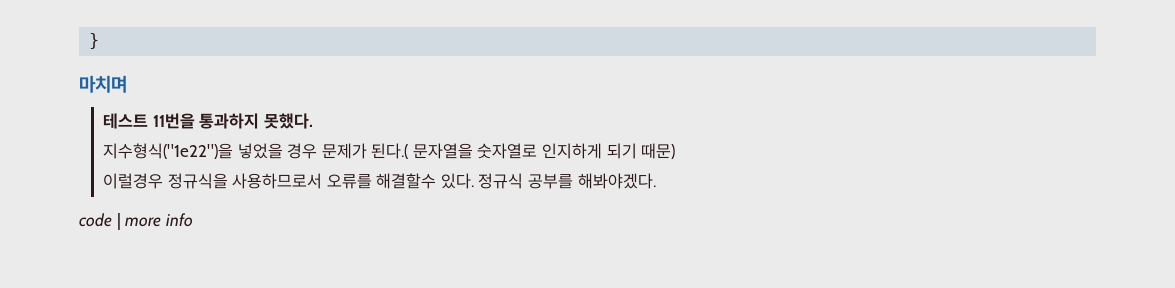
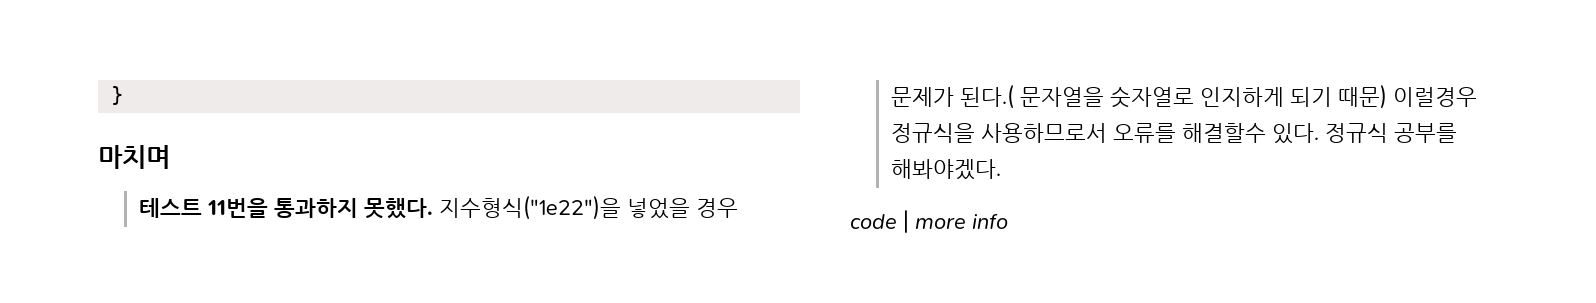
- 테스트 11번을 통과하지 못했다.
- 지수형식("1e22")을 넣었을 경우 문제가 된다.( 문자열을 숫자열로 인지하게 되기 때문)
- 이럴경우 정규식을 사용하므로서 오류를 해결할수 있다.
+ 테스트 11번을 통과하지 못했다. 지수형식("1e22")을 넣었을 경우 문제가 된다.( 문자열을 숫자열로 인지하게 되기 때문) 이럴경우 정규식을 사용하므로서 오류를 해결할수 있다.

